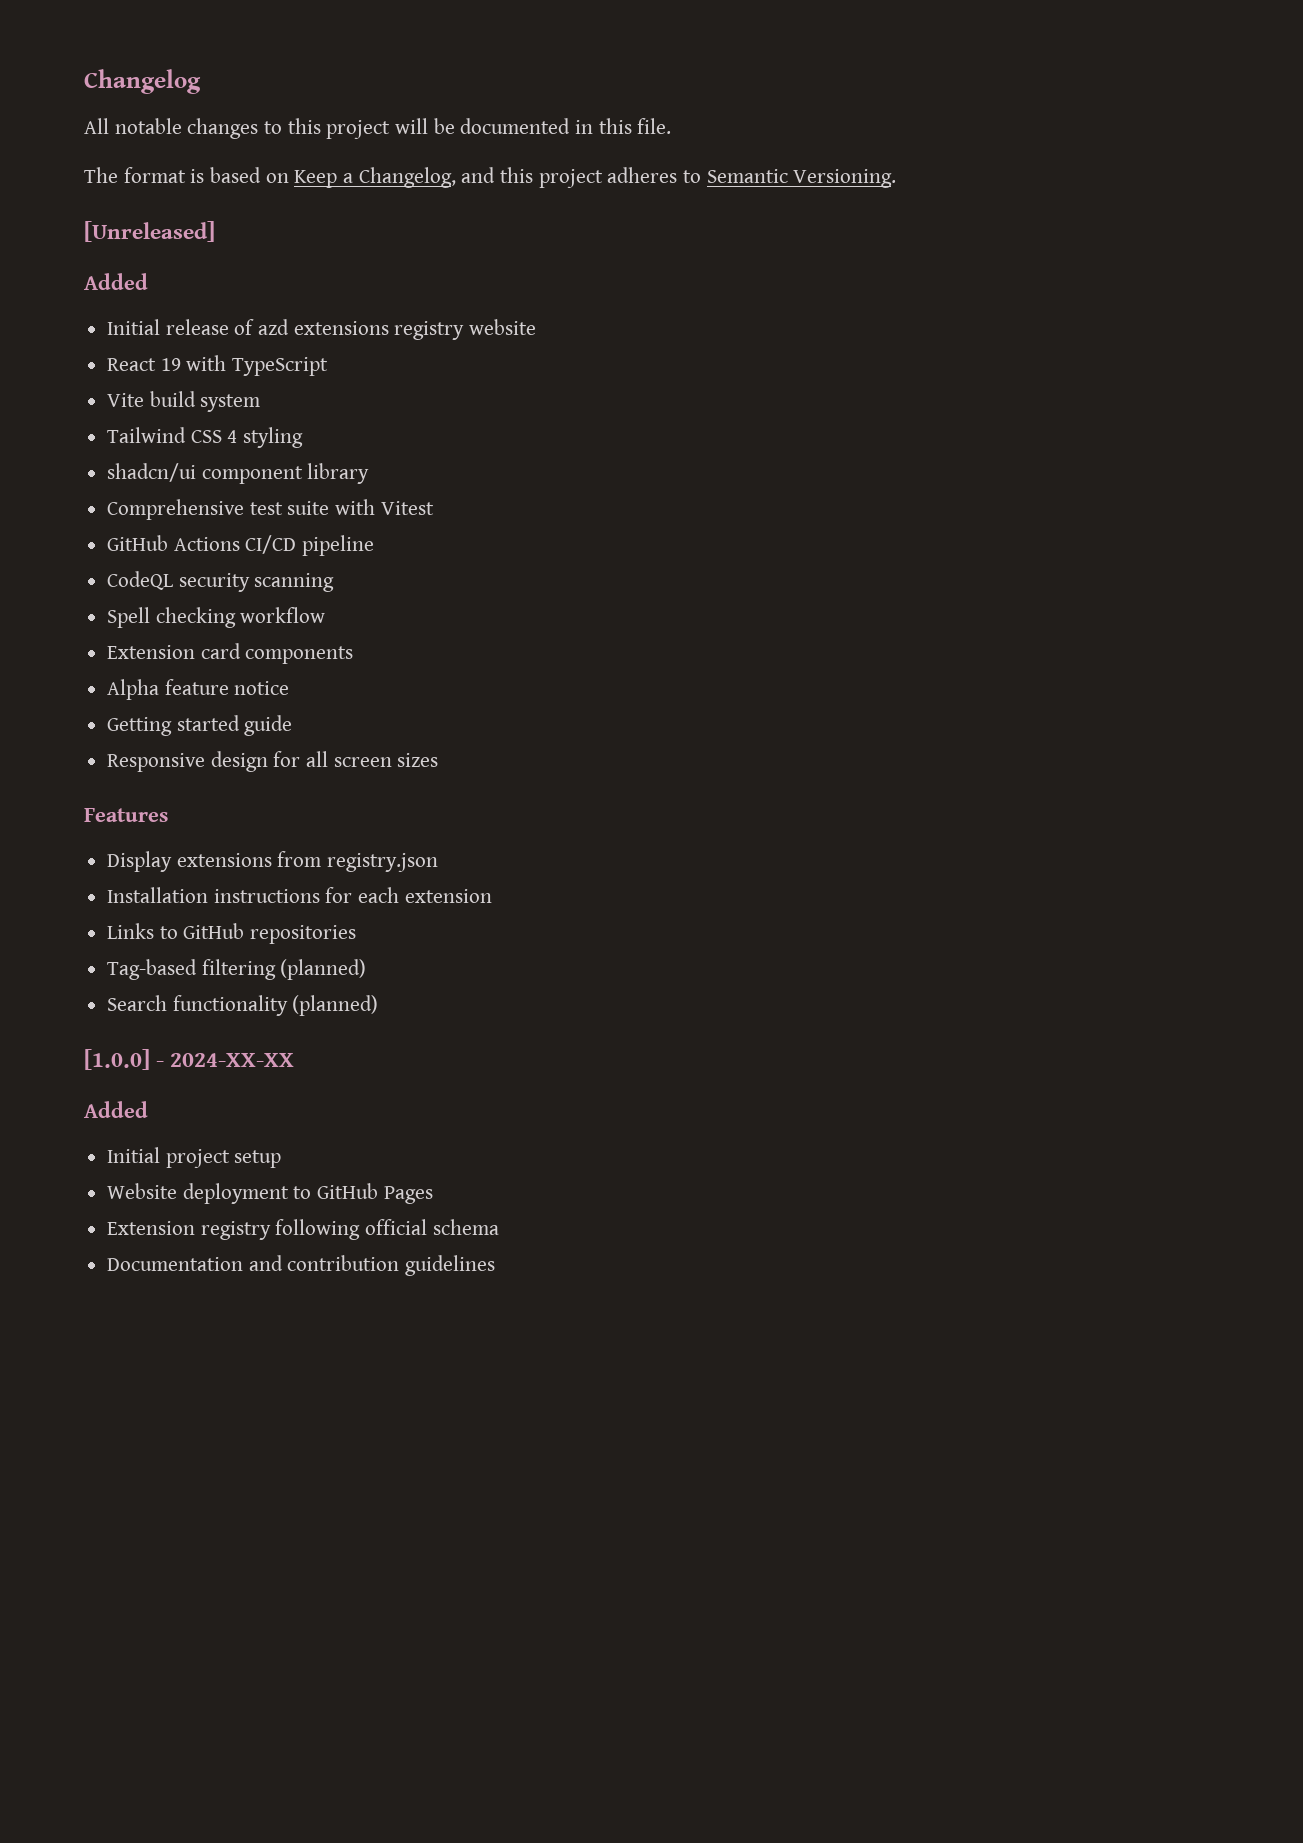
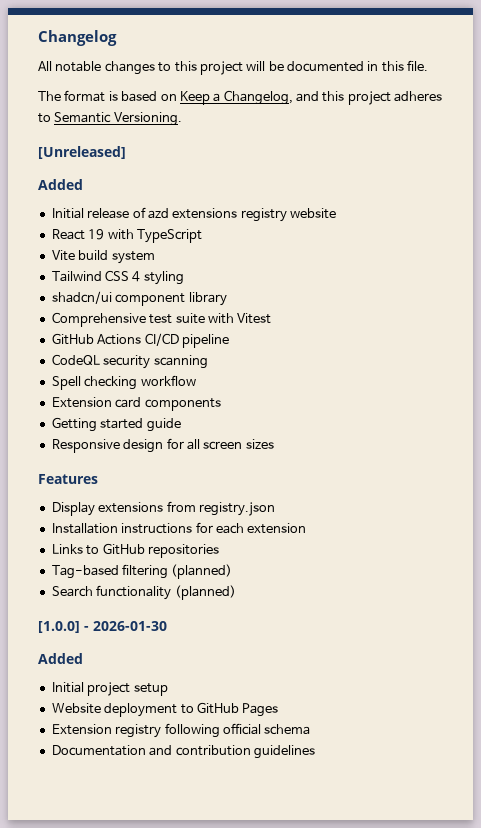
- Alpha feature notice
- [1.0.0] - 2024-XX-XX
+ [1.0.0] - 2026-01-30

